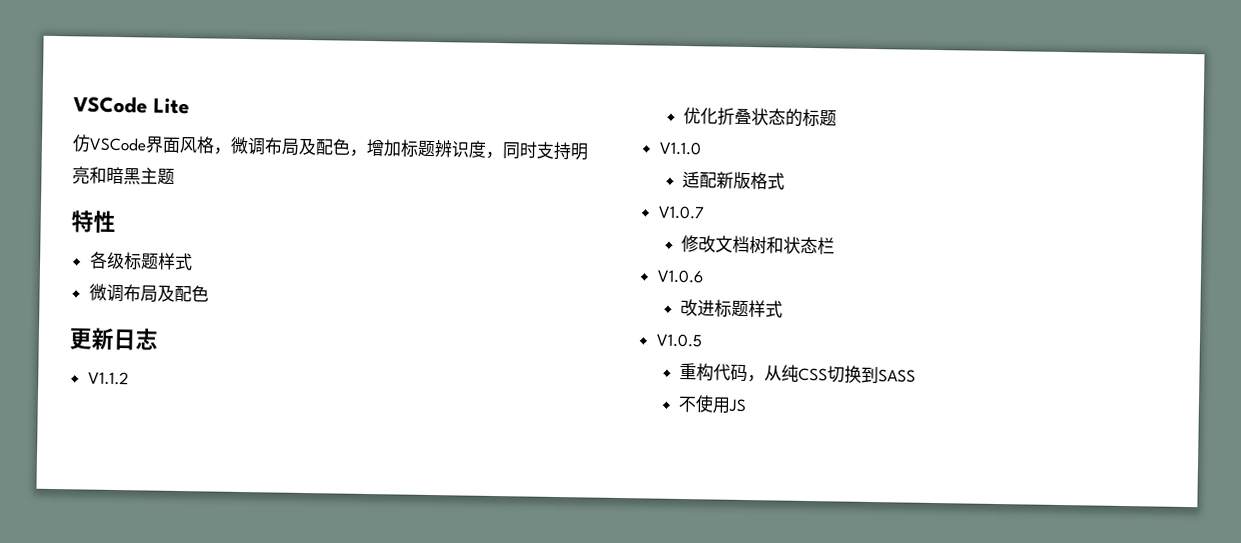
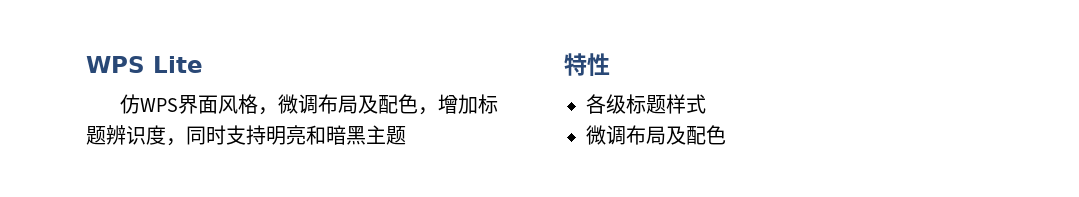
- VSCode Lite
+ WPS Lite
- 仿VSCode界面风格，微调布局及配色，增加标题辨识度，同时支持明亮和暗黑主题
+ 仿WPS界面风格，微调布局及配色，增加标题辨识度，同时支持明亮和暗黑主题
- 更新日志
- V1.1.2
- 优化折叠状态的标题
- V1.1.0
- 适配新版格式
- V1.0.7
- 修改文档树和状态栏
- V1.0.6
- 改进标题样式
- V1.0.5
- 重构代码，从纯CSS切换到SASS
- 不使用JS

